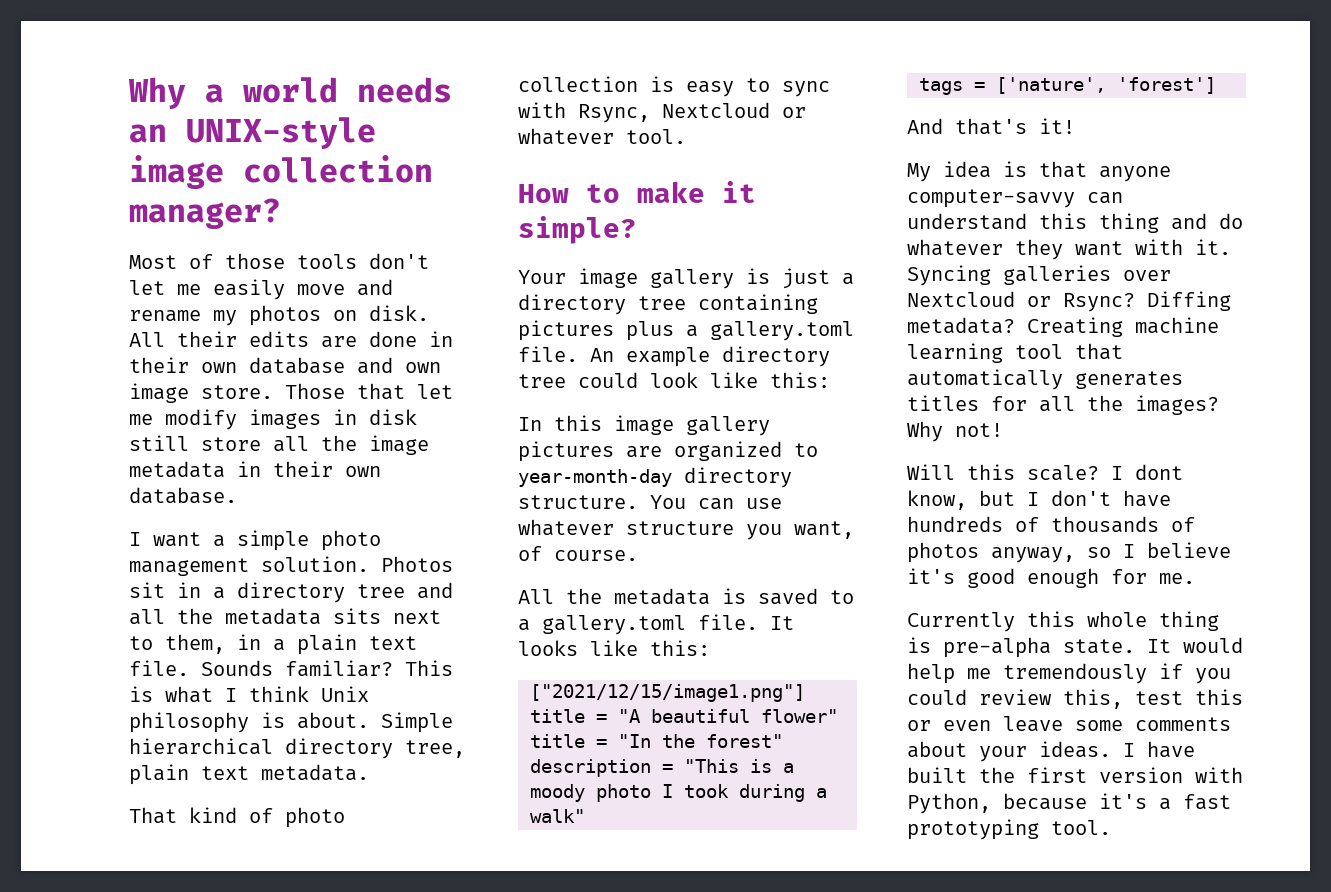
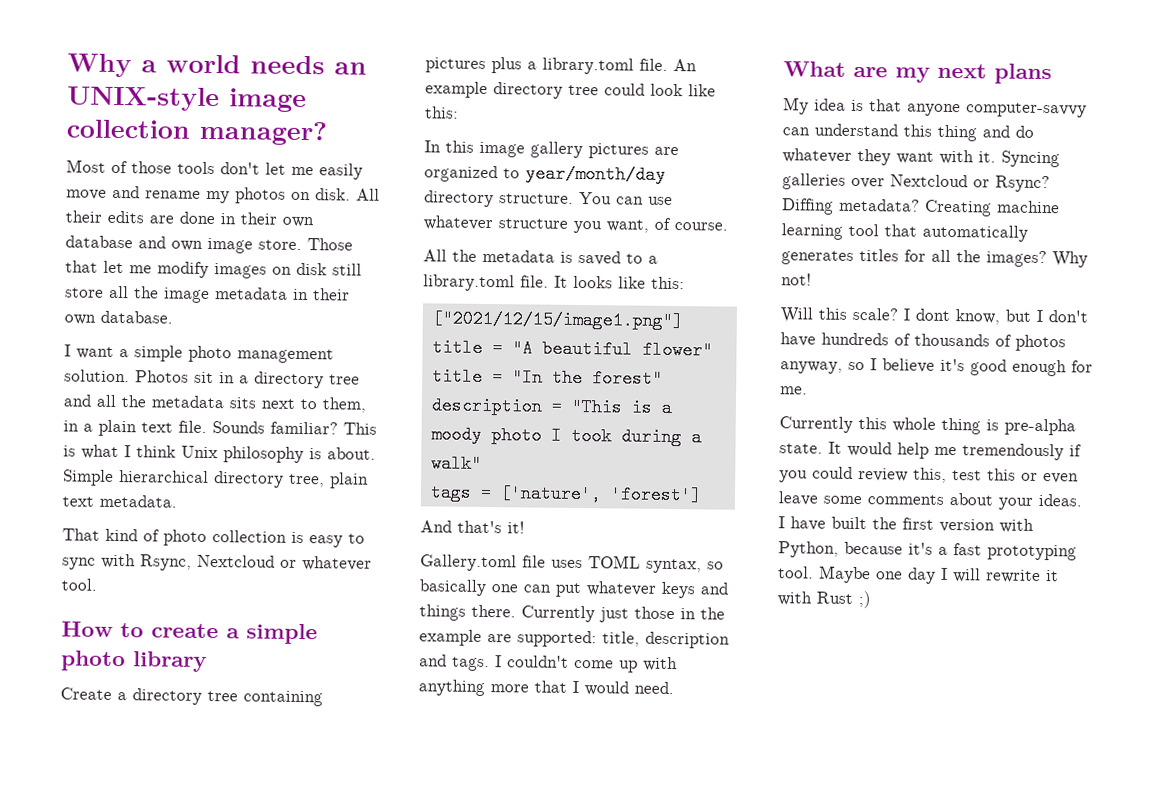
- Those that let me modify images in disk still store all the image metadata in their own database.
+ Those that let me modify images on disk still store all the image metadata in their own database.
- How to make it simple?
- Your image gallery is just a directory tree containing pictures plus a gallery.toml file.
+ How to create a simple photo library
+ Create a directory tree containing pictures plus a library.toml file.
- In this image gallery pictures are organized to year-month-day directory structure.
+ In this image gallery pictures are organized to year/month/day directory structure.
- All the metadata is saved to a gallery.toml file.
+ All the metadata is saved to a library.toml file.
+ Gallery.toml file uses TOML syntax, so basically one can put whatever keys and things there. Currently just those in the example are supported: title, description and tags. I couldn't come up with anything more that I would need.
+ What are my next plans
+ Maybe one day I will rewrite it with Rust ;)

